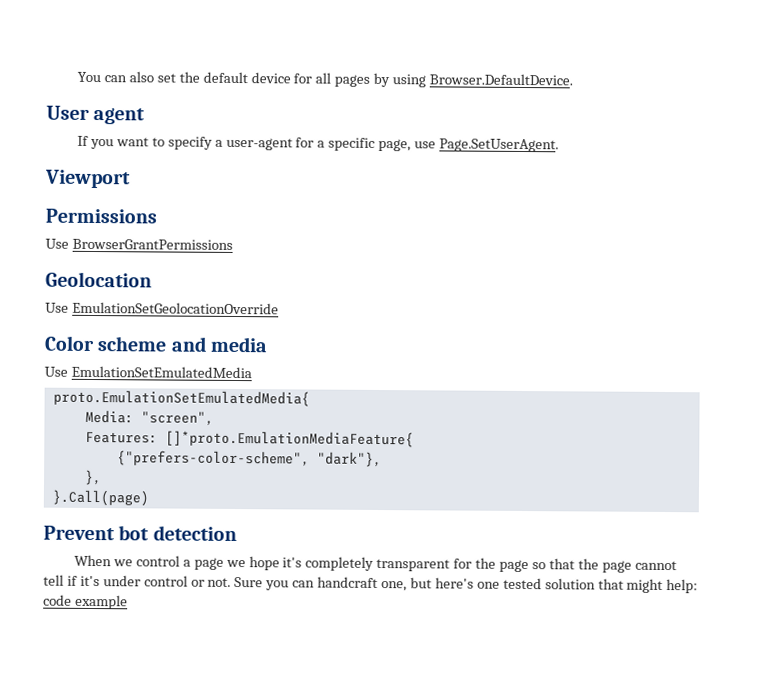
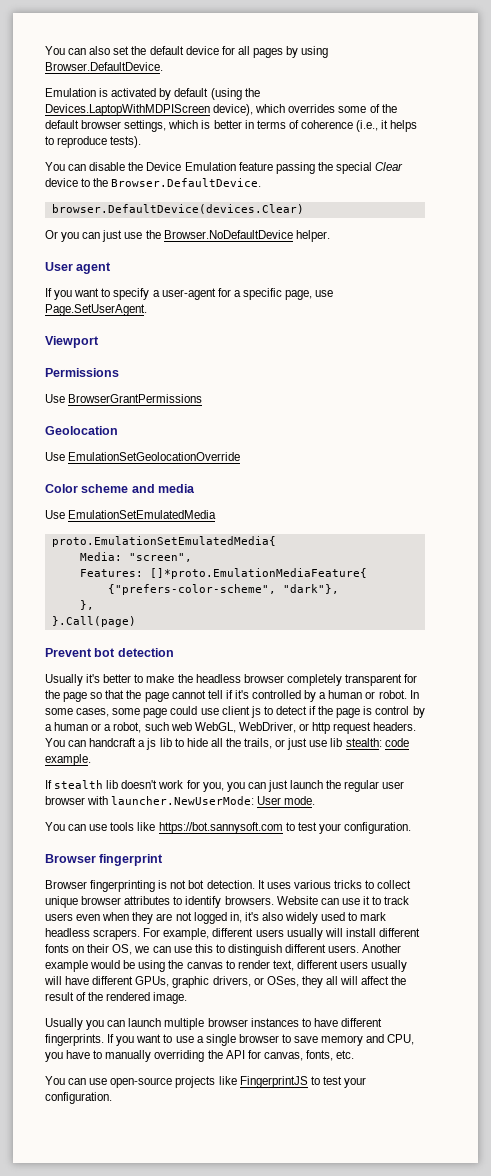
+ Emulation is activated by default (using the Devices.LaptopWithMDPIScreen device), which overrides some of the default browser settings, which is better in terms of coherence (i.e., it helps to reproduce tests).
+ You can disable the Device Emulation feature passing the special Clear device to the Browser.DefaultDevice.
+ browser.DefaultDevice(devices.Clear)
+ Or you can just use the Browser.NoDefaultDevice helper.
- When we control a page we hope it's completely transparent for the page so that the page cannot tell if it's under control or not. Sure you can handcraft one, but here's one tested solution that might help: code example
+ Usually it's better to make the headless browser completely transparent for the page so that the page cannot tell if it's controlled by a human or robot. In some cases, some page could use client js to detect if the page is control by a human or a robot, such web WebGL, WebDriver, or http request headers. You can handcraft a js lib to hide all the trails, or just use lib stealth: code example.
+ If stealth lib doesn't work for you, you can just launch the regular user browser with launcher.NewUserMode: User mode.
+ You can use tools like https://bot.sannysoft.com to test your configuration.
+ Browser fingerprint
+ Browser fingerprinting is not bot detection. It uses various tricks to collect unique browser attributes to identify browsers. Website can use it to track users even when they are not logged in, it's also widely used to mark headless scrapers. For example, different users usually will install different fonts on their OS, we can use this to distinguish different users. Another example would be using the canvas to render text, different users usually will have different GPUs, graphic drivers, or OSes, they all will affect the result of the rendered image.
+ Usually you can launch multiple browser instances to have different fingerprints. If you want to use a single browser to save memory and CPU, you have to manually overriding the API for canvas, fonts, etc.
+ You can use open-source projects like FingerprintJS to test your configuration.

